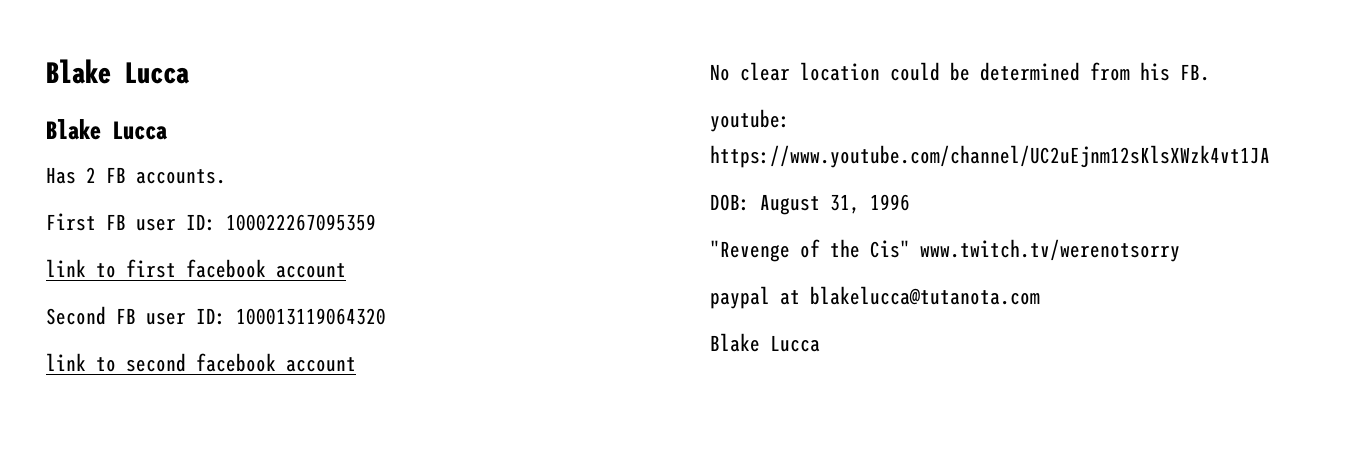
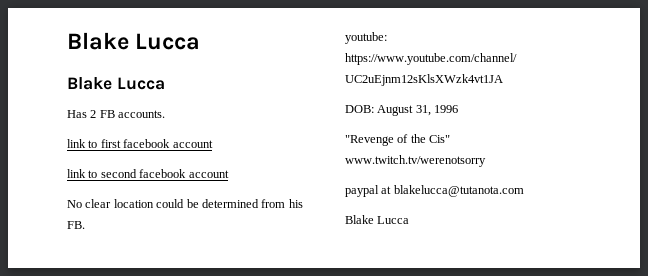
- First FB user ID: 100022267095359
- Second FB user ID: 100013119064320

